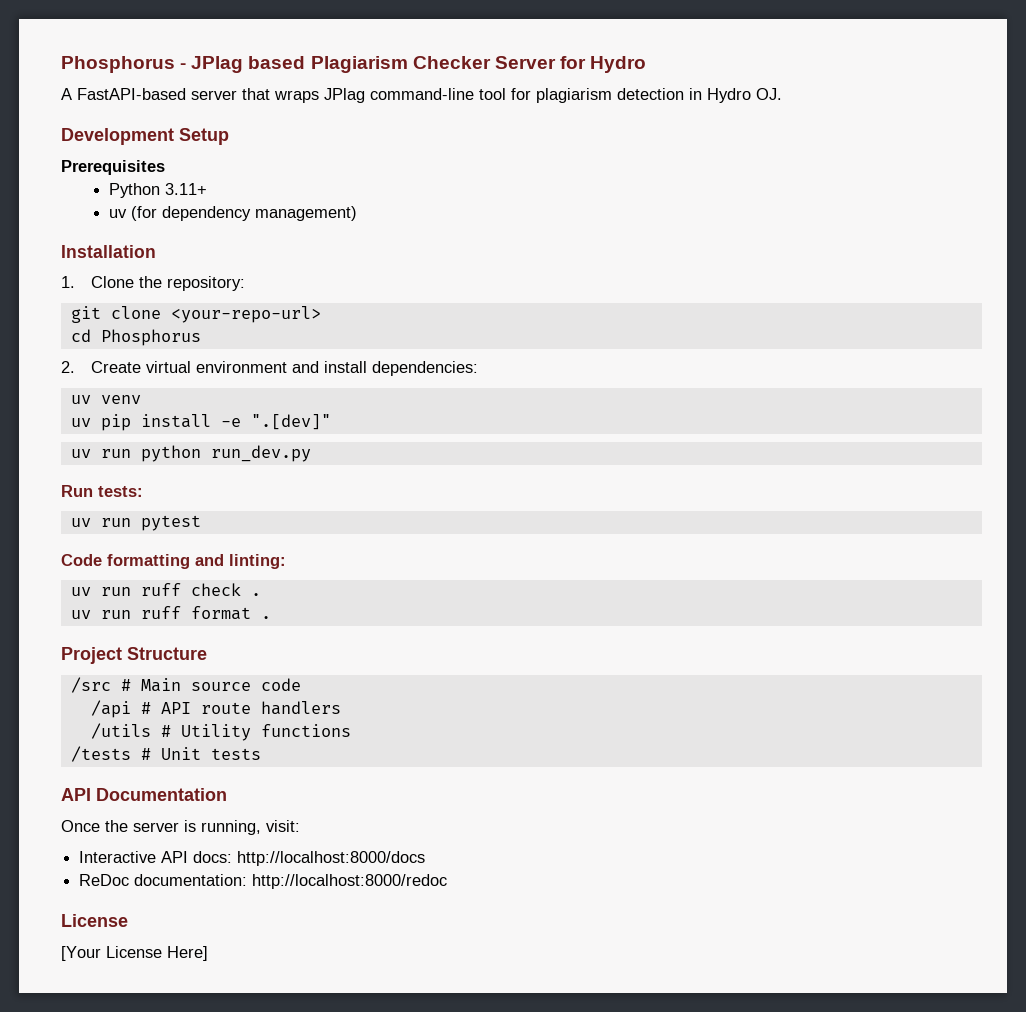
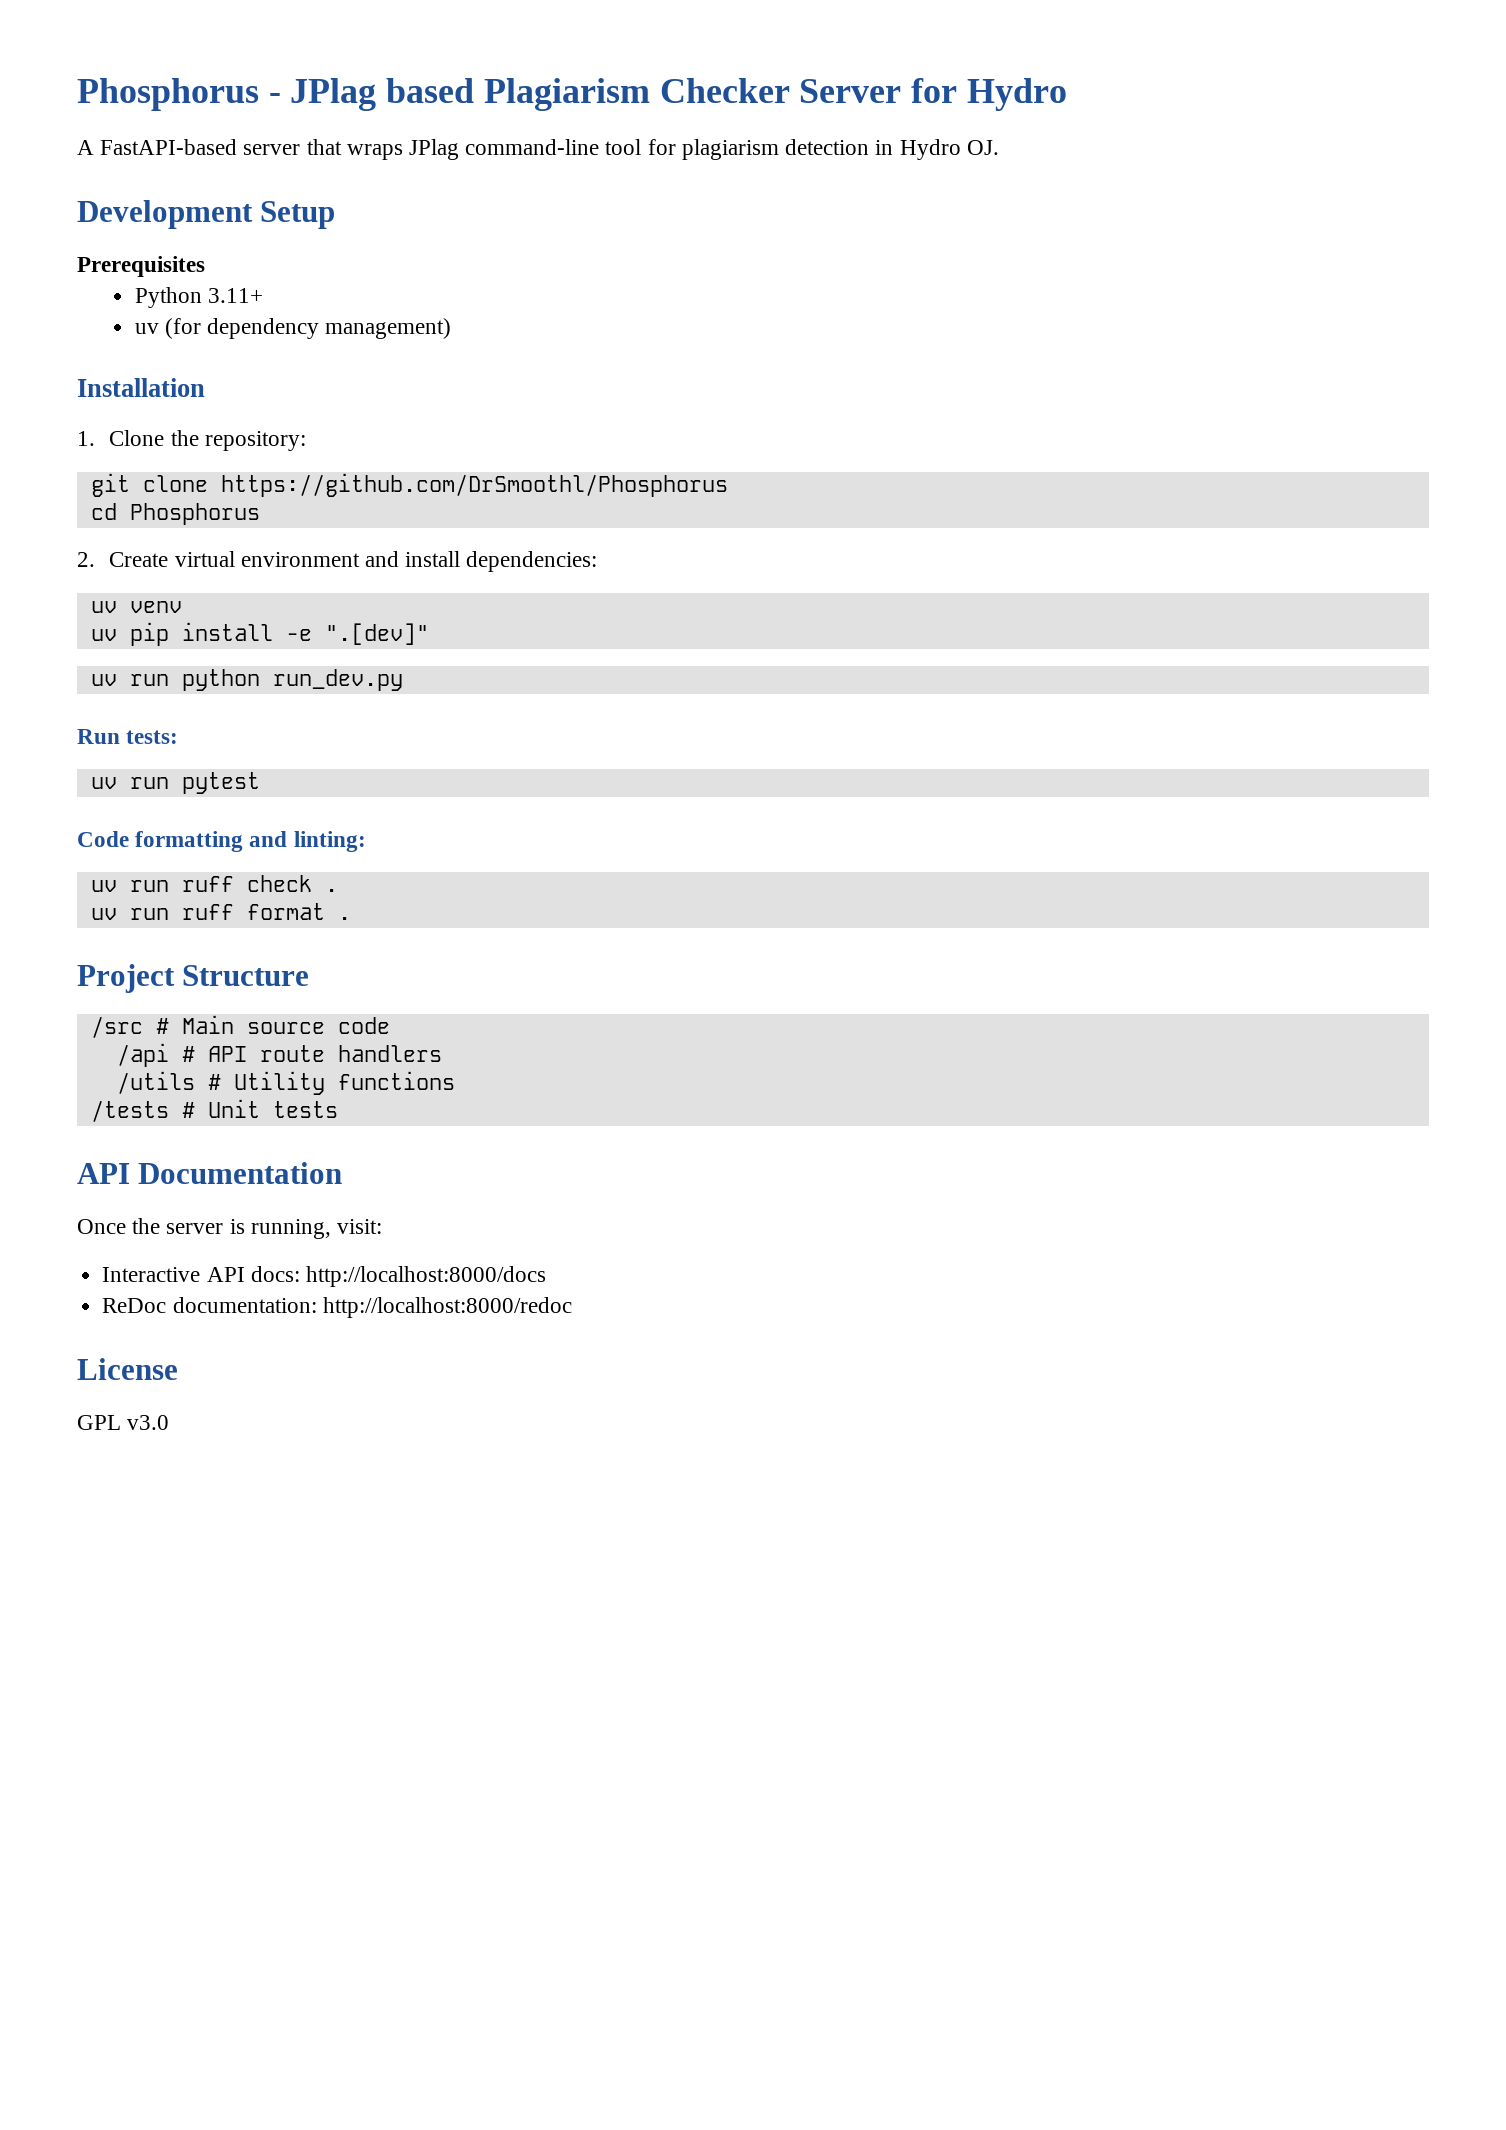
- git clone <your-repo-url>
+ git clone https://github.com/DrSmoothl/Phosphorus
- [Your License Here]
+ GPL v3.0

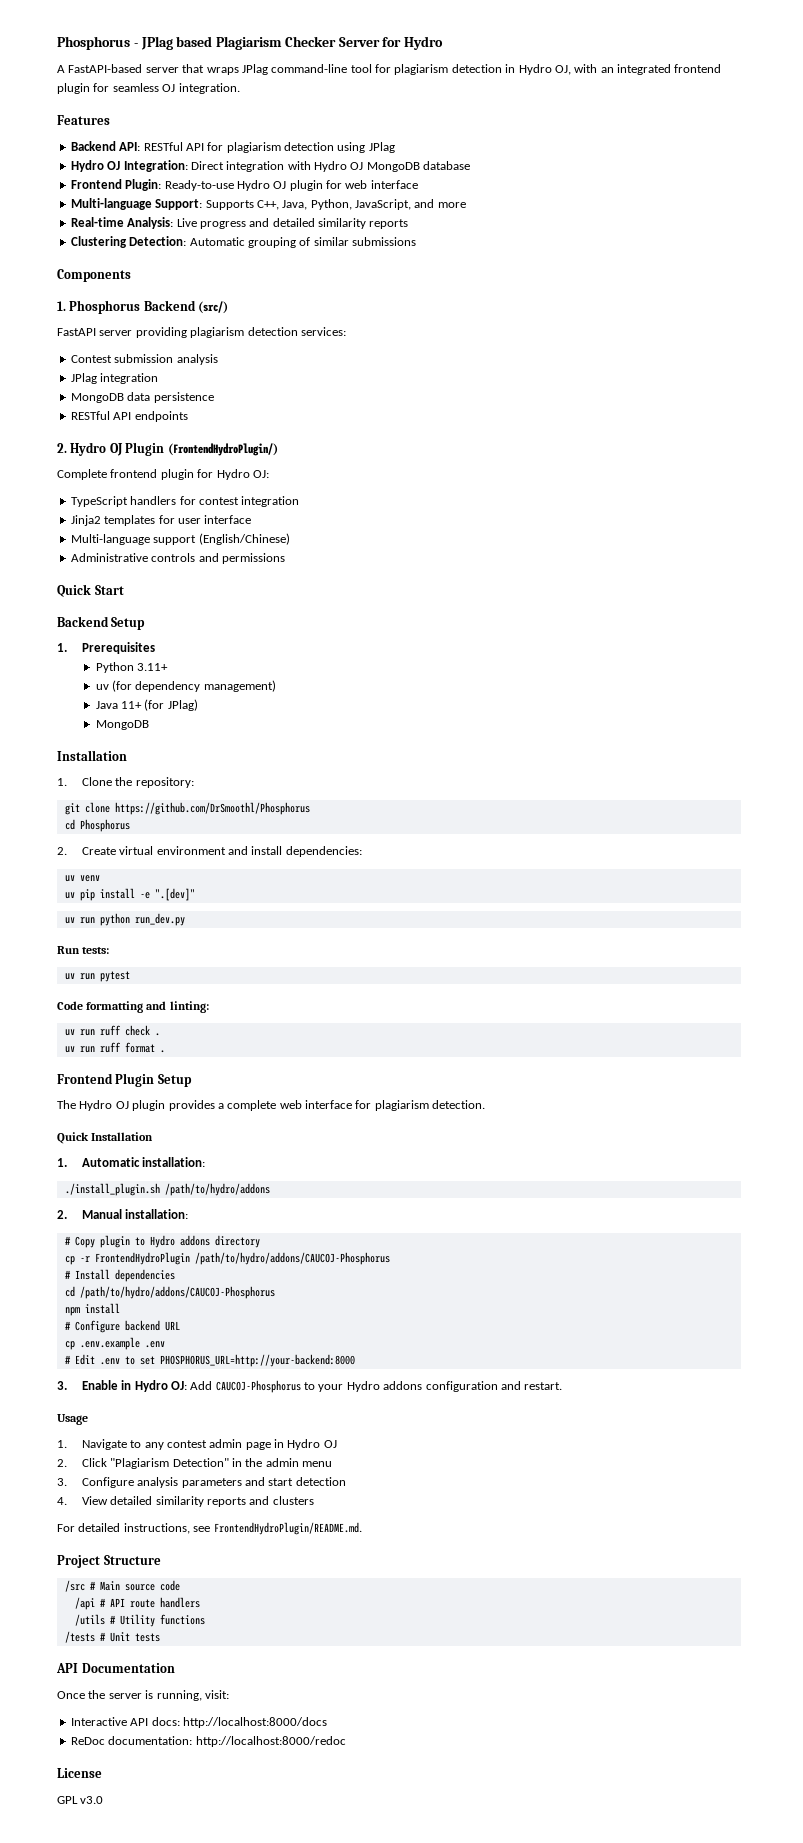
- A FastAPI-based server that wraps JPlag command-line tool for plagiarism detection in Hydro OJ.
- Development Setup
- Prerequisites
+ A FastAPI-based server that wraps JPlag command-line tool for plagiarism detection in Hydro OJ, with an integrated frontend plugin for seamless OJ integration.
+ Features
+ Backend API: RESTful API for plagiarism detection using JPlag
+ Hydro OJ Integration: Direct integration with Hydro OJ MongoDB database
+ Frontend Plugin: Ready-to-use Hydro OJ plugin for web interface
+ Multi-language Support: Supports C++, Java, Python, JavaScript, and more
+ Real-time Analysis: Live progress and detailed similarity reports
+ Clustering Detection: Automatic grouping of similar submissions
+ Components
+ 1. Phosphorus Backend (src/)
+ FastAPI server providing plagiarism detection services:
+ Contest submission analysis
+ JPlag integration
+ MongoDB data persistence
+ RESTful API endpoints
+ 2. Hydro OJ Plugin (FrontendHydroPlugin/)
+ Complete frontend plugin for Hydro OJ:
+ TypeScript handlers for contest integration
+ Jinja2 templates for user interface
+ Multi-language support (English/Chinese)
+ Administrative controls and permissions
+ Quick Start
+ Backend Setup
+ 1. Prerequisites
+ Java 11+ (for JPlag)
+ MongoDB
+ Frontend Plugin Setup
+ The Hydro OJ plugin provides a complete web interface for plagiarism detection.
+ Quick Installation
+ 1. Automatic installation:
+ ./install_plugin.sh /path/to/hydro/addons
+ 2. Manual installation:
+ # Copy plugin to Hydro addons directory
+ cp -r FrontendHydroPlugin /path/to/hydro/addons/CAUCOJ-Phosphorus
+ # Install dependencies
+ cd /path/to/hydro/addons/CAUCOJ-Phosphorus
+ npm install
+ # Configure backend URL
+ cp .env.example .env
+ # Edit .env to set PHOSPHORUS_URL=http://your-backend:8000
+ 3. Enable in Hydro OJ: Add CAUCOJ-Phosphorus to your Hydro addons configuration and restart.
+ Usage
+ 1. Navigate to any contest admin page in Hydro OJ
+ 2. Click "Plagiarism Detection" in the admin menu
+ 3. Configure analysis parameters and start detection
+ 4. View detailed similarity reports and clusters
+ For detailed instructions, see FrontendHydroPlugin/README.md.

